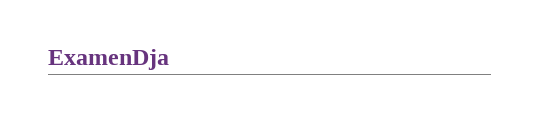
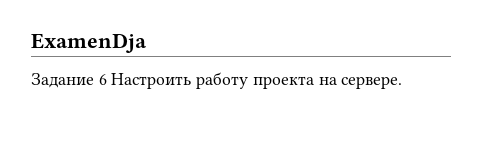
+ Задание 6 Настроить работу проекта на сервере.

